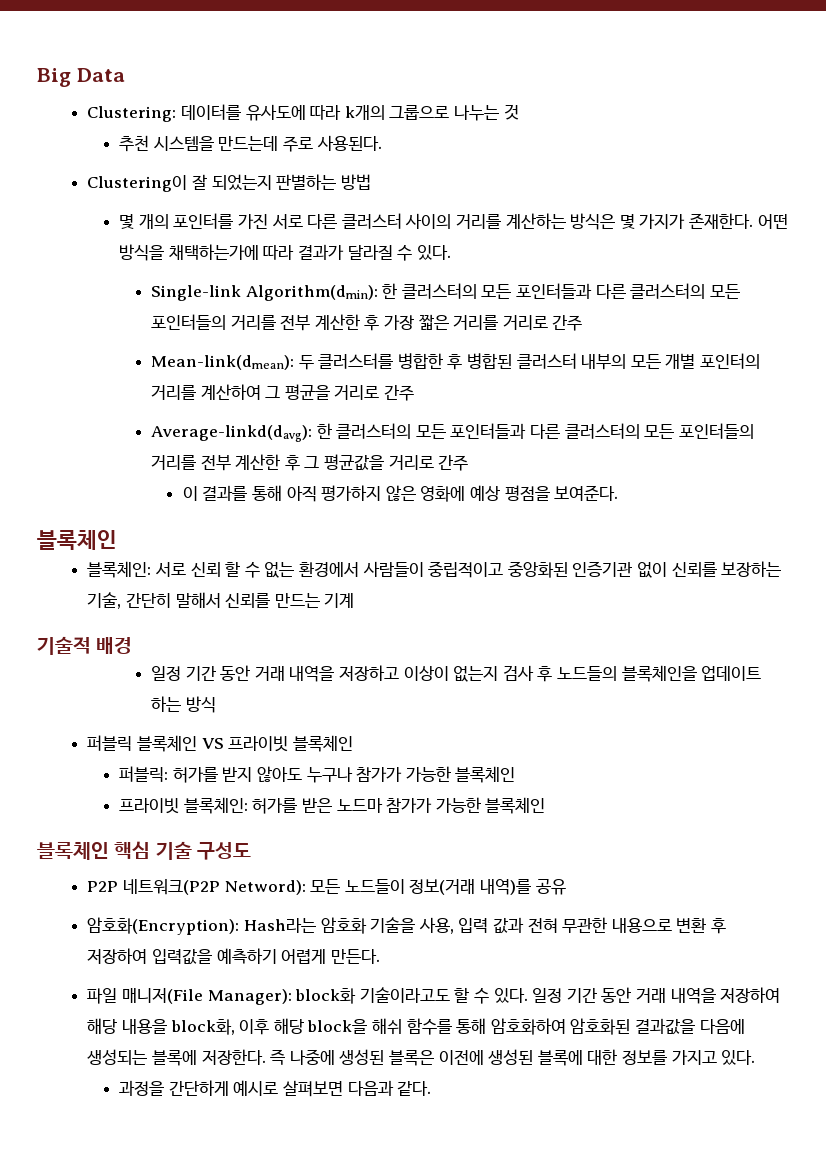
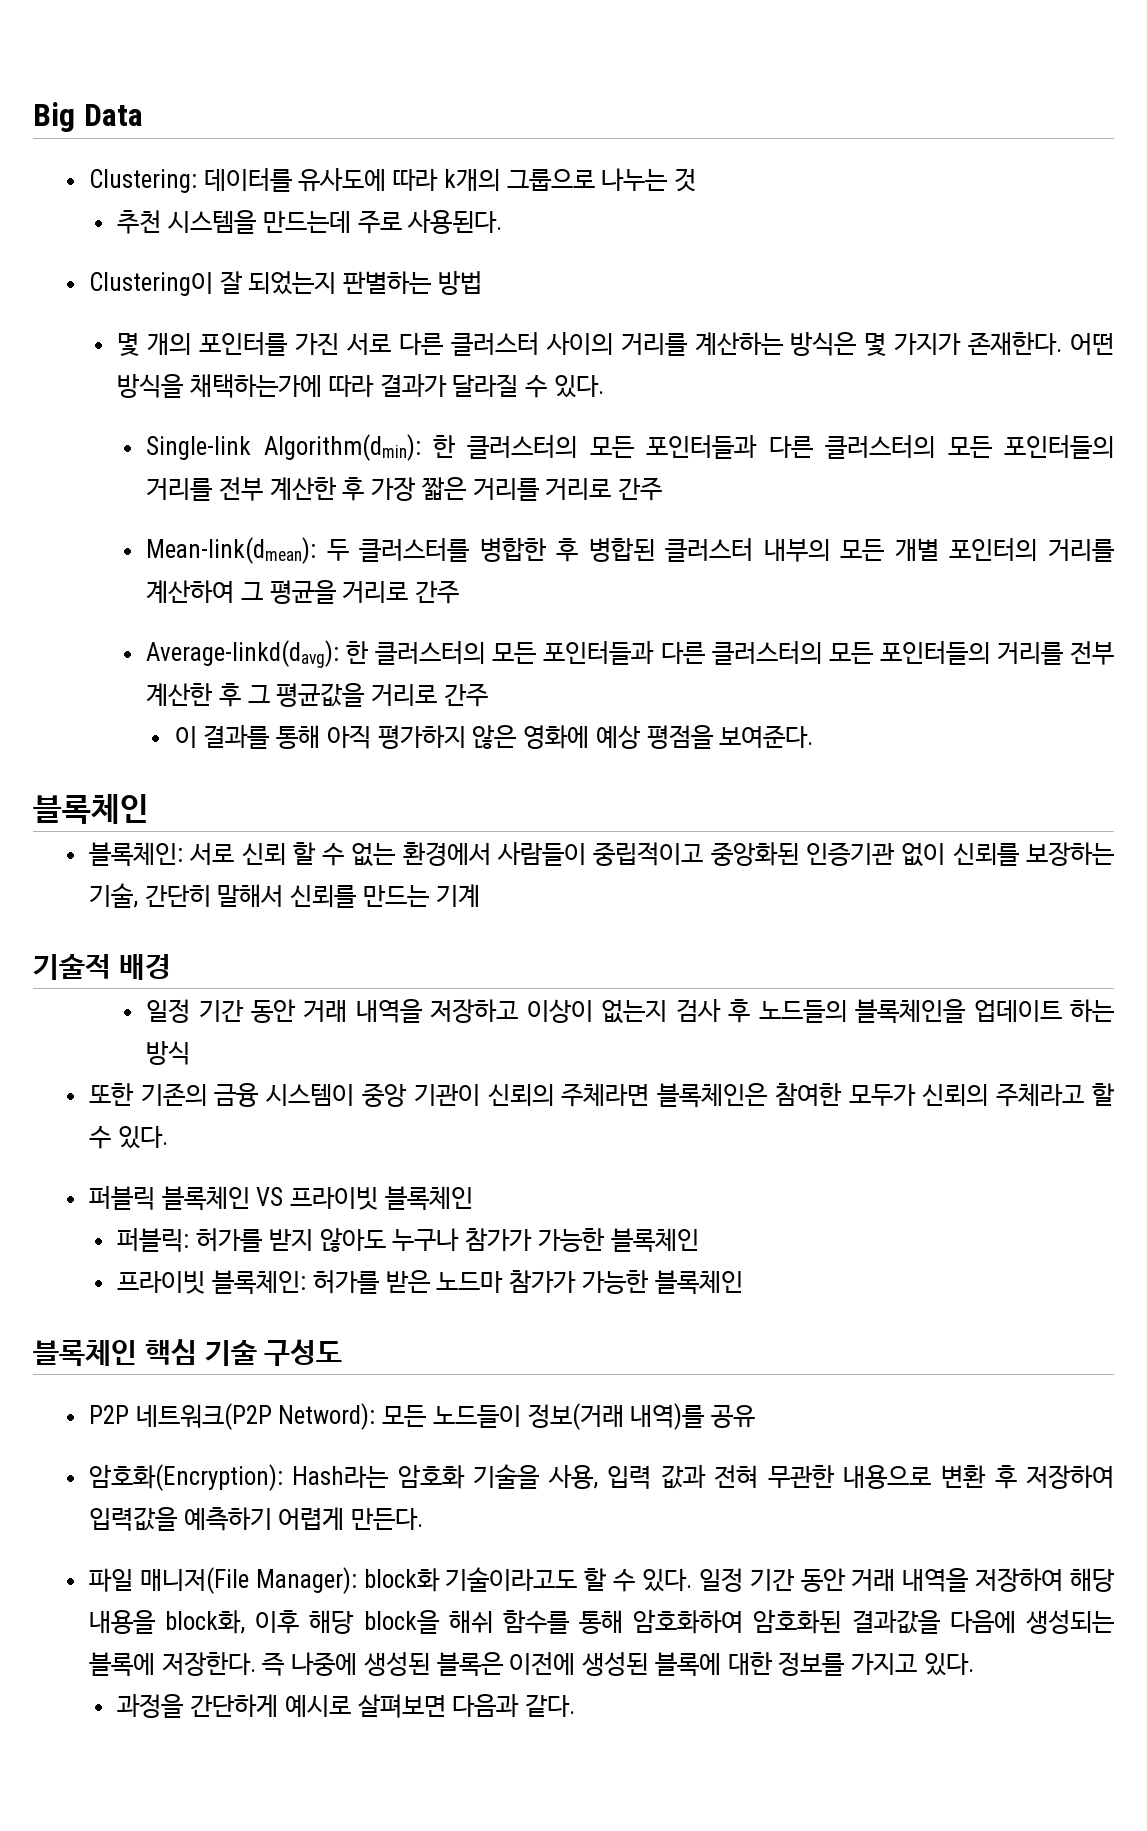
+ 또한 기존의 금융 시스템이 중앙 기관이 신뢰의 주체라면 블록체인은 참여한 모두가 신뢰의 주체라고 할 수 있다.

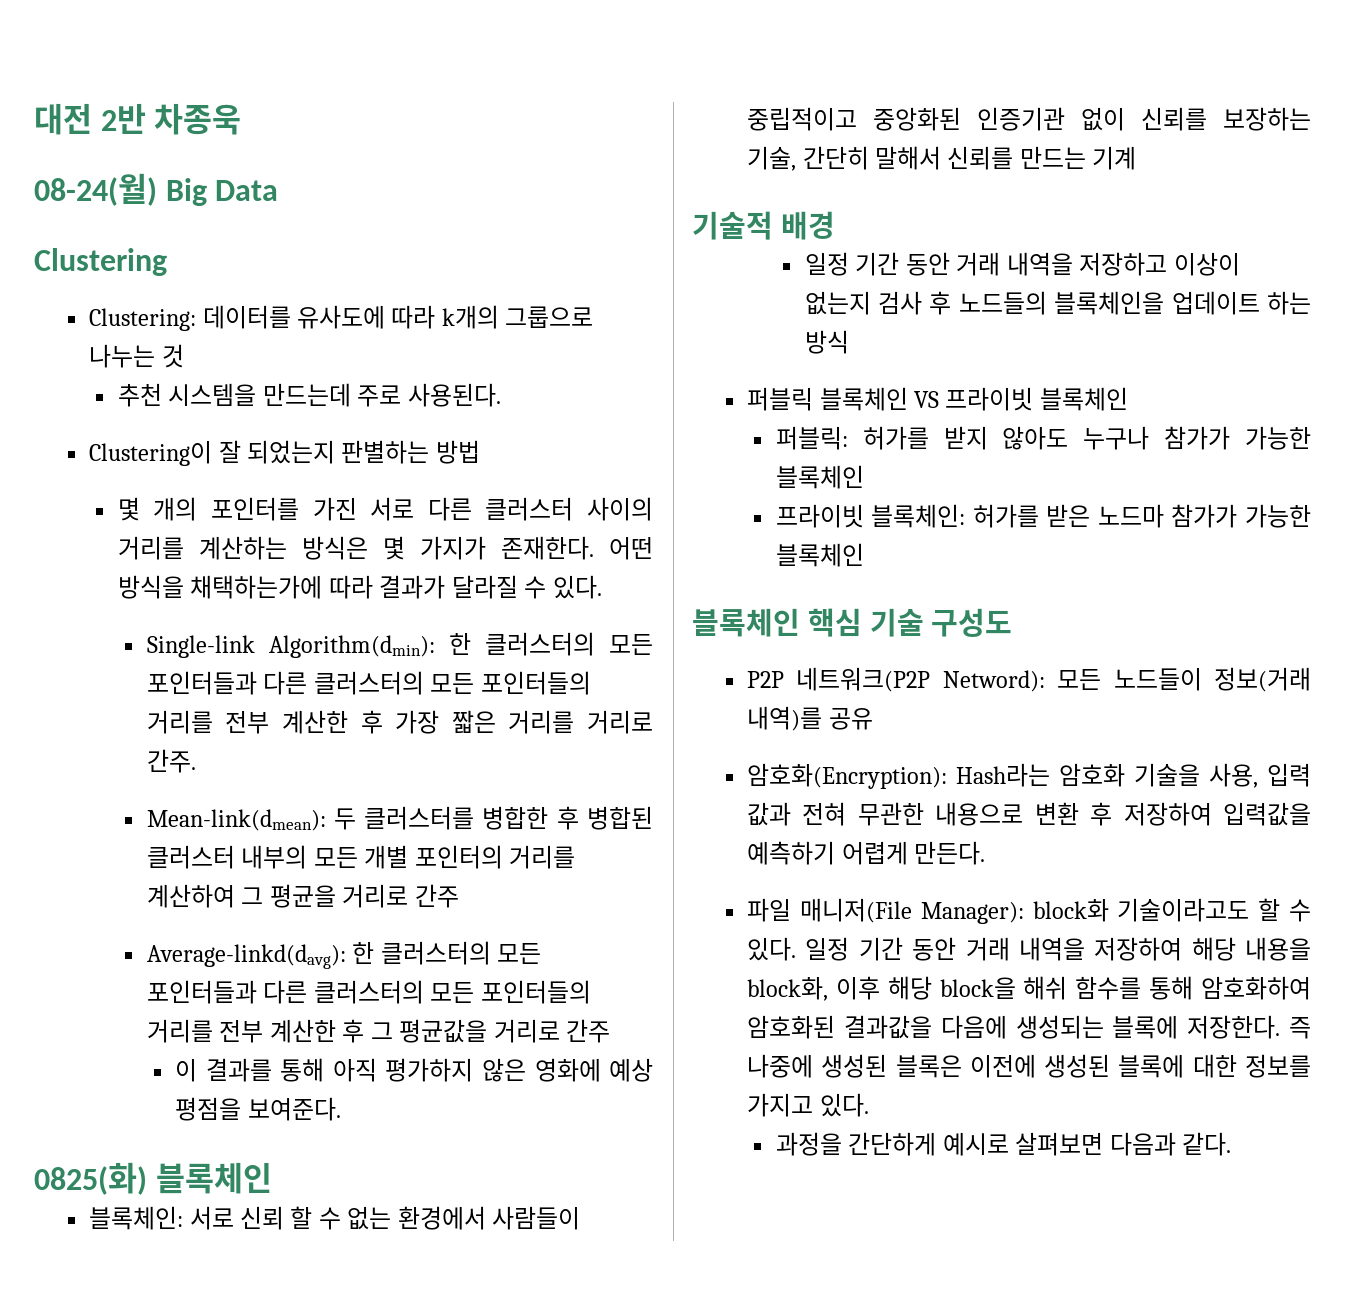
- Big Data
+ 대전 2반 차종욱
+ 08-24(월) Big Data
+ Clustering
- Single-link Algorithm(dmin): 한 클러스터의 모든 포인터들과 다른 클러스터의 모든 포인터들의 거리를 전부 계산한 후 가장 짧은 거리를 거리로 간주
+ Single-link Algorithm(dmin): 한 클러스터의 모든 포인터들과 다른 클러스터의 모든 포인터들의 거리를 전부 계산한 후 가장 짧은 거리를 거리로 간주.
  이 결과를 통해 아직 평가하지 않은 영화에 예상 평점을 보여준다.
- 블록체인
+ 0825(화) 블록체인
- 또한 기존의 금융 시스템이 중앙 기관이 신뢰의 주체라면 블록체인은 참여한 모두가 신뢰의 주체라고 할 수 있다.

